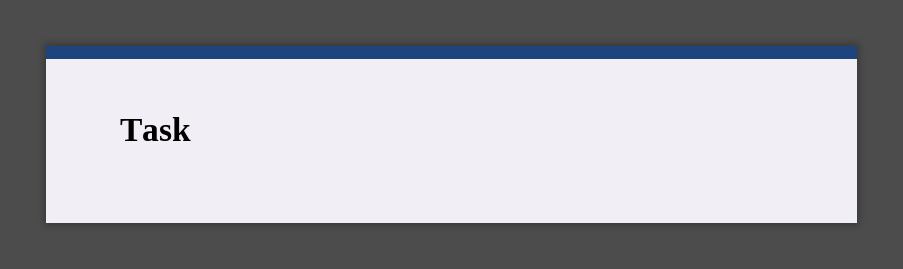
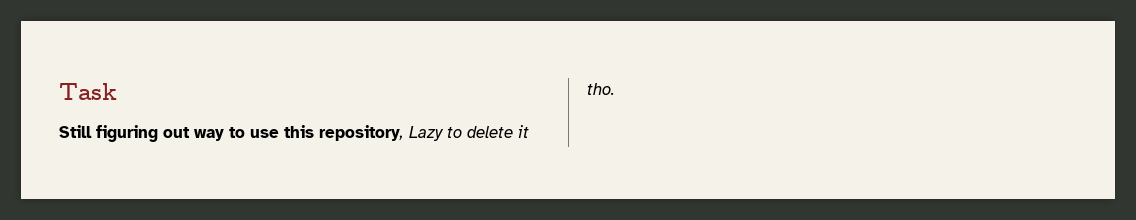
+ Still figuring out way to use this repository, Lazy to delete it tho.

